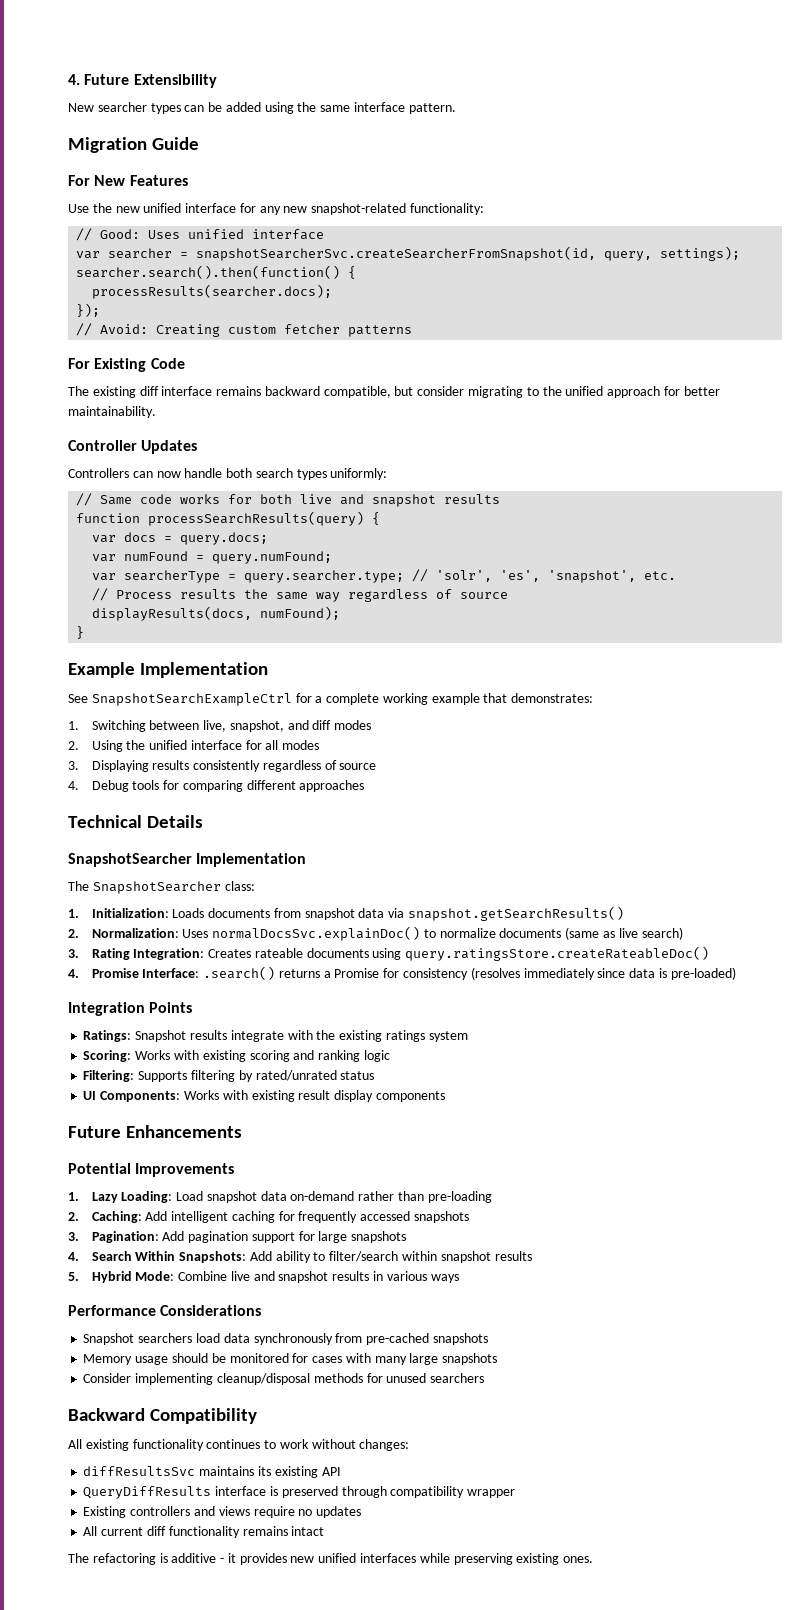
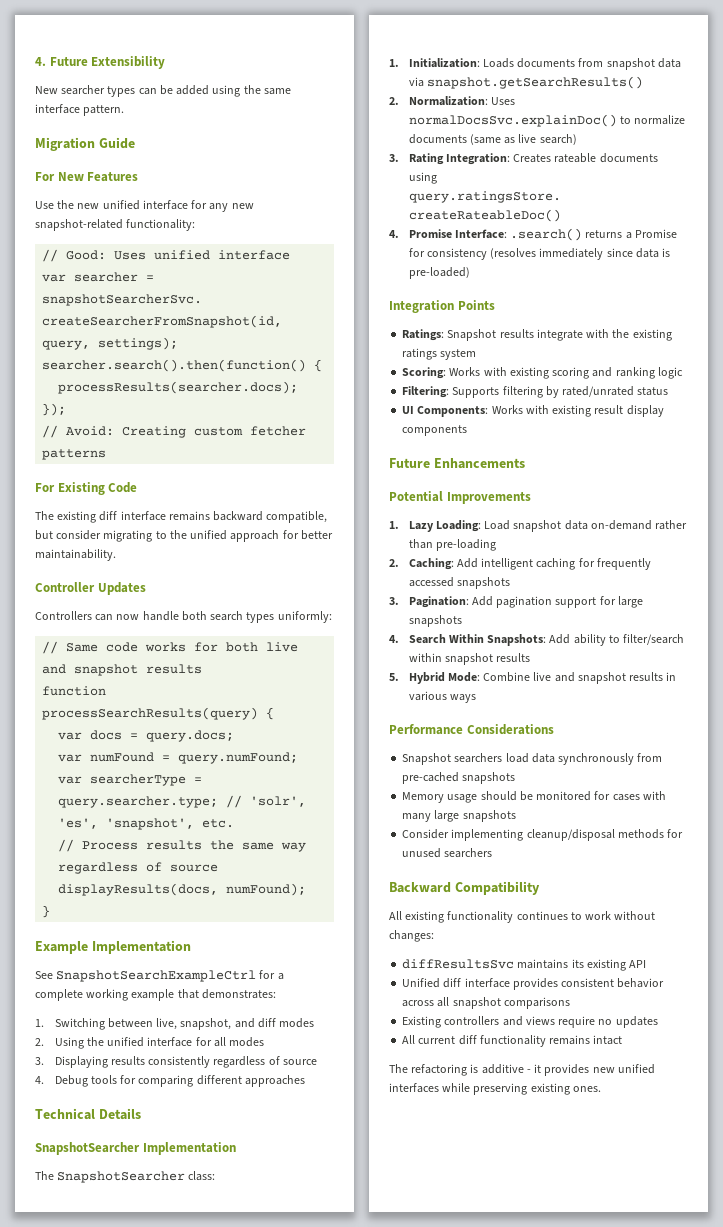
- QueryDiffResults interface is preserved through compatibility wrapper
+ Unified diff interface provides consistent behavior across all snapshot comparisons

